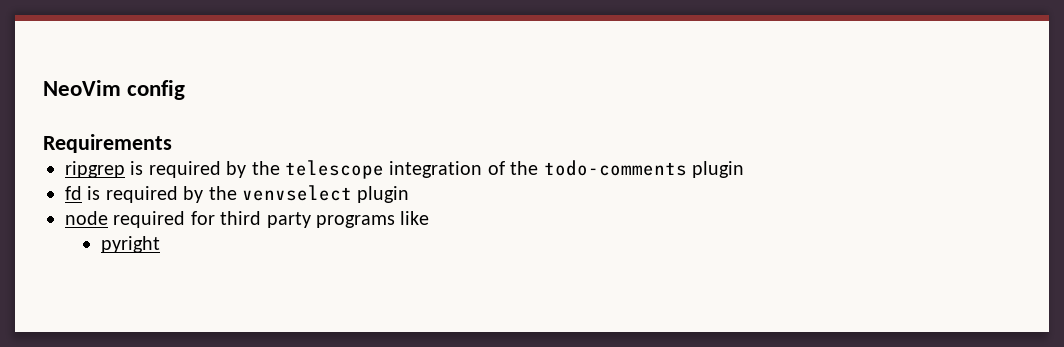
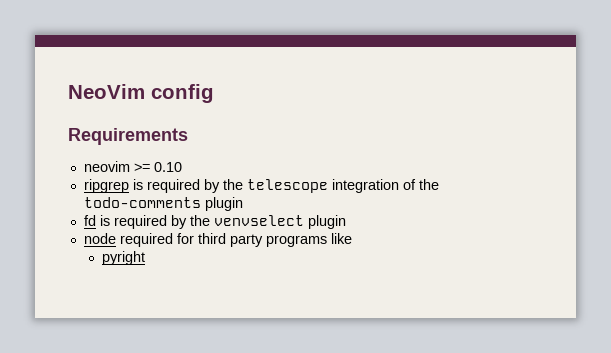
+ neovim >= 0.10

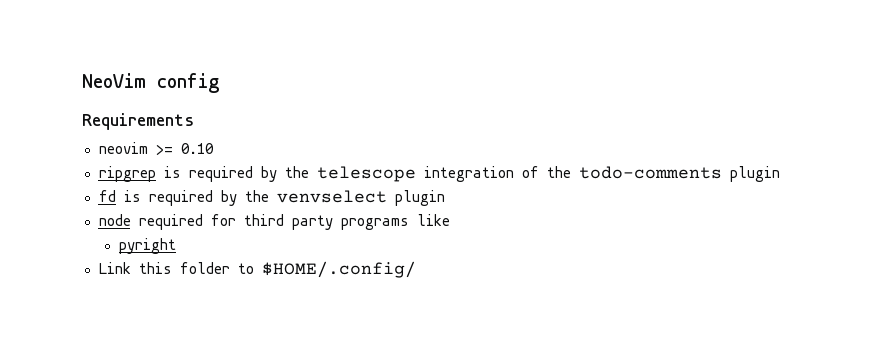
+ Link this folder to $HOME/.config/

